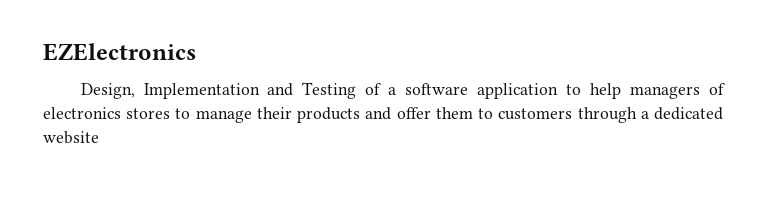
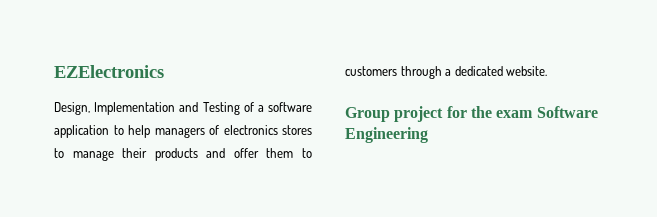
- Design, Implementation and Testing of a software application to help managers of electronics stores to manage their products and offer them to customers through a dedicated website
+ Design, Implementation and Testing of a software application to help managers of electronics stores to manage their products and offer them to customers through a dedicated website.
+ Group project for the exam Software Engineering

